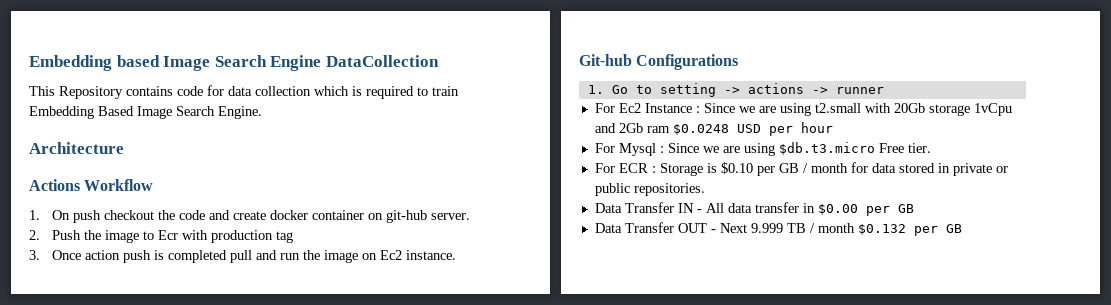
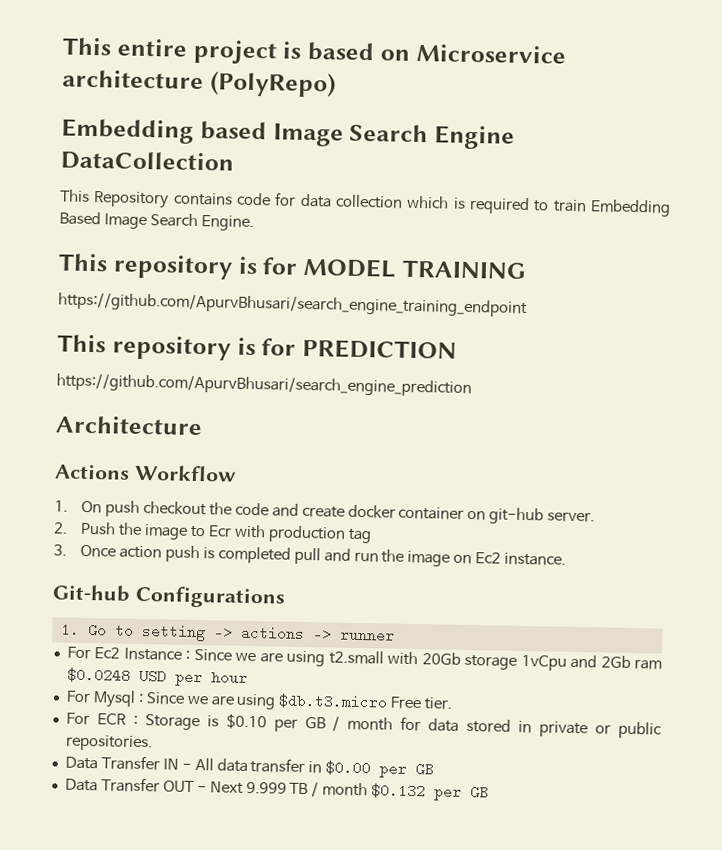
+ This entire project is based on Microservice architecture (PolyRepo)
+ This repository is for MODEL TRAINING
+ https://github.com/ApurvBhusari/search_engine_training_endpoint
+ This repository is for PREDICTION
+ https://github.com/ApurvBhusari/search_engine_prediction

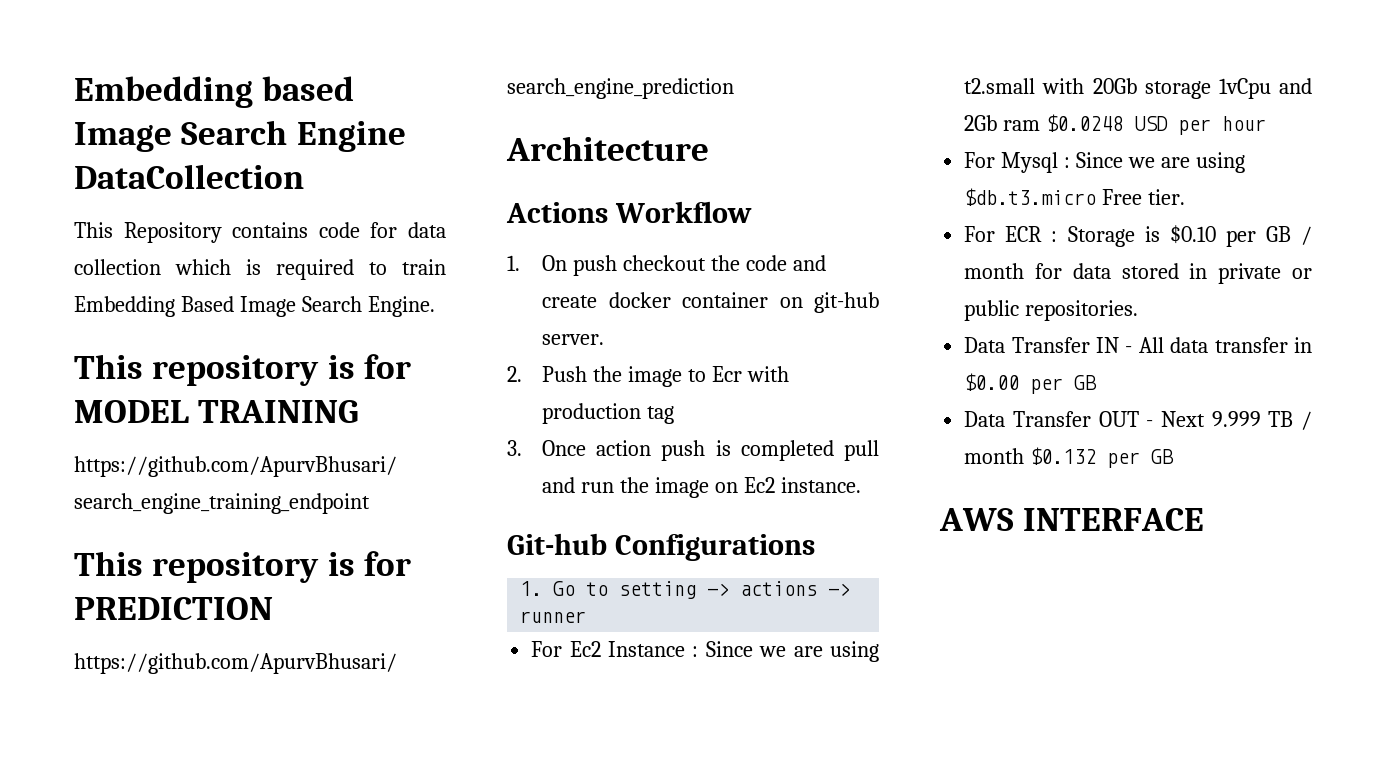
- This entire project is based on Microservice architecture (PolyRepo)
+ AWS INTERFACE

